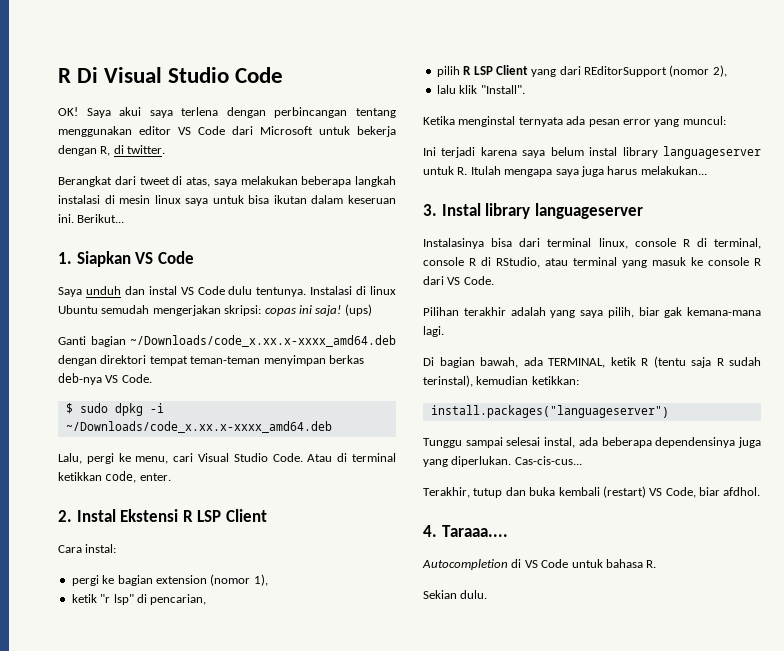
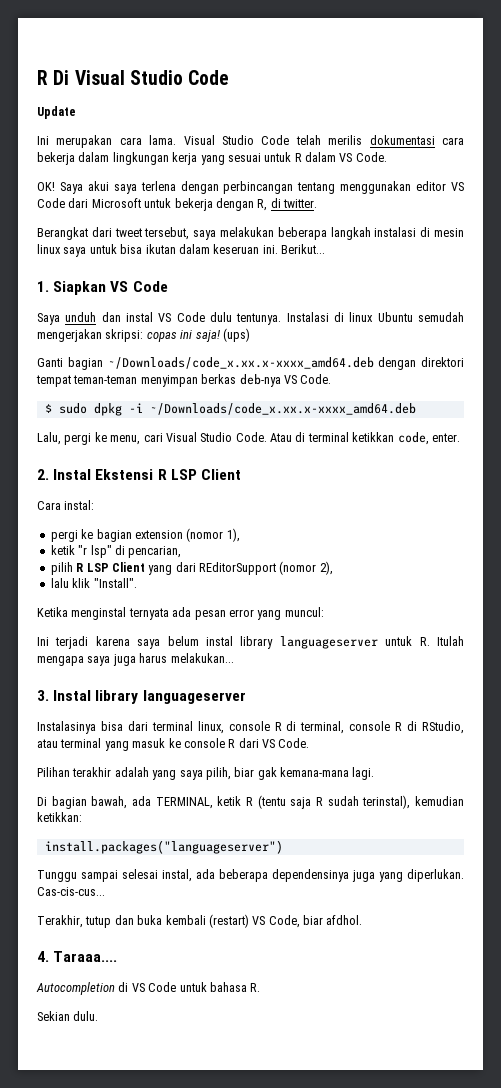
+ Update
+ Ini merupakan cara lama. Visual Studio Code telah merilis dokumentasi cara bekerja dalam lingkungan kerja yang sesuai untuk R dalam VS Code.
- Berangkat dari tweet di atas, saya melakukan beberapa langkah instalasi di mesin linux saya untuk bisa ikutan dalam keseruan ini.
+ Berangkat dari tweet tersebut, saya melakukan beberapa langkah instalasi di mesin linux saya untuk bisa ikutan dalam keseruan ini.

